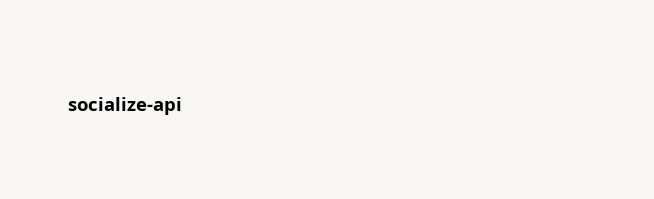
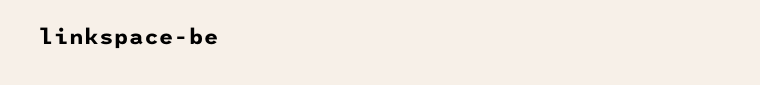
- socialize-api
+ linkspace-be

